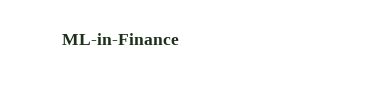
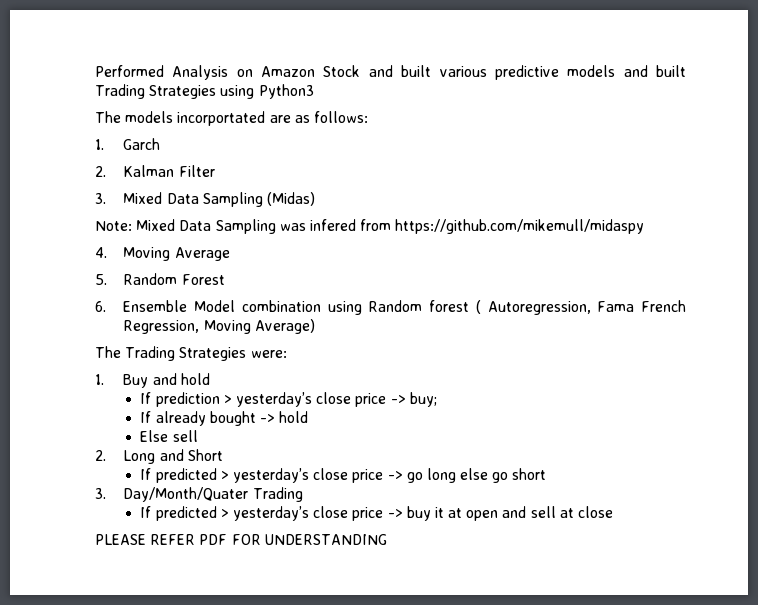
- ML-in-Finance
+ Performed Analysis on Amazon Stock and built various predictive models and built Trading Strategies using Python3
+ The models incorportated are as follows:
+ 1. Garch
+ 2. Kalman Filter
+ 3. Mixed Data Sampling (Midas)
+ Note: Mixed Data Sampling was infered from https://github.com/mikemull/midaspy
+ 4. Moving Average
+ 5. Random Forest
+ 6. Ensemble Model combination using Random forest ( Autoregression, Fama French Regression, Moving Average)
+ The Trading Strategies were:
+ 1. Buy and hold
+ If prediction > yesterday’s close price -> buy;
+ If already bought -> hold
+ Else sell
+ 2. Long and Short
+ If predicted > yesterday’s close price -> go long else go short
+ 3. Day/Month/Quater Trading
+ If predicted > yesterday’s close price -> buy it at open and sell at close
+ PLEASE REFER PDF FOR UNDERSTANDING

